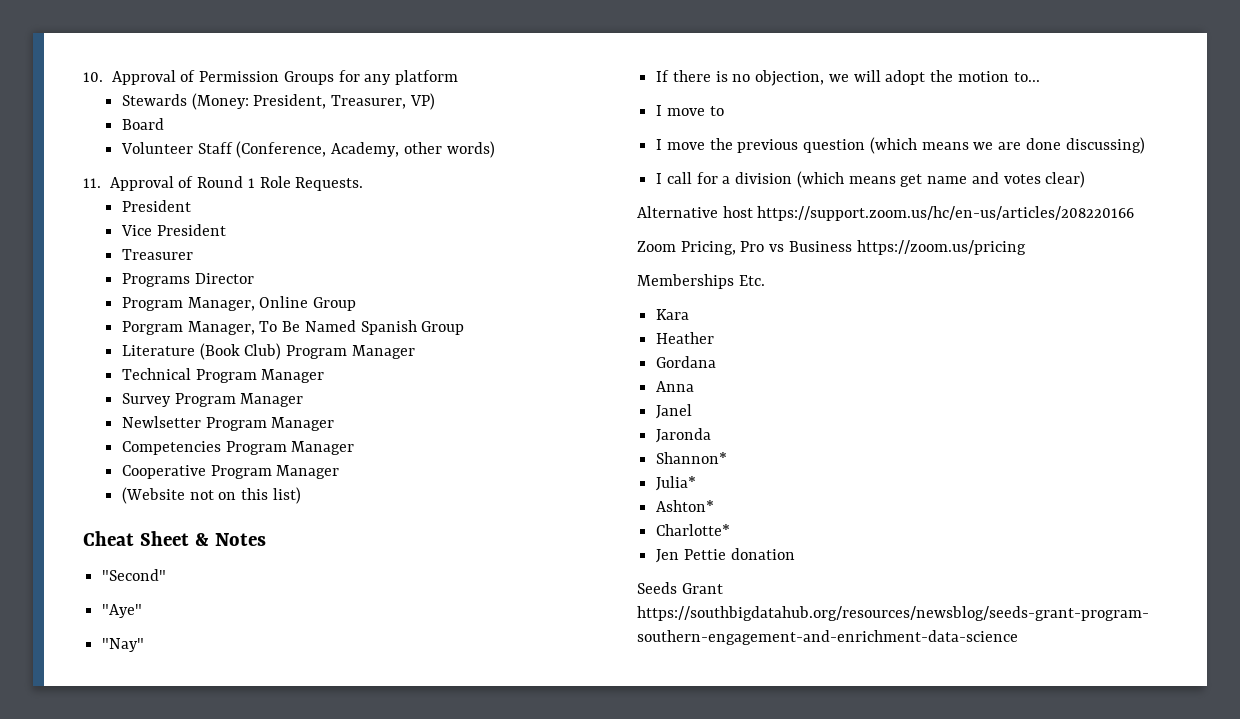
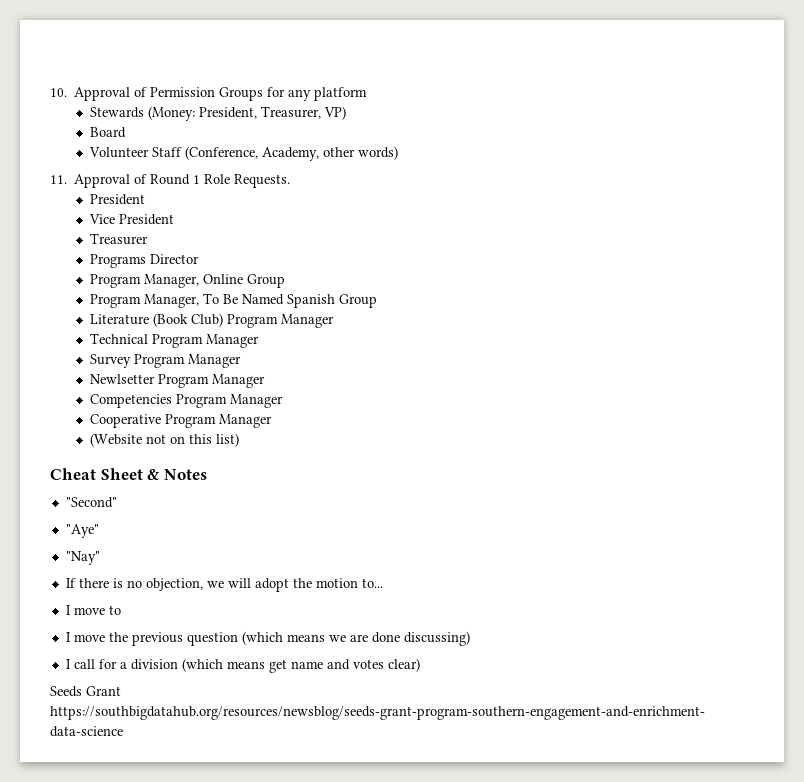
- Porgram Manager, To Be Named Spanish Group
+ Program Manager, To Be Named Spanish Group
- Alternative host https://support.zoom.us/hc/en-us/articles/208220166
- Zoom Pricing, Pro vs Business https://zoom.us/pricing
- Memberships Etc.
- Kara
- Heather
- Gordana
- Anna
- Janel
- Jaronda
- Shannon*
- Julia*
- Ashton*
- Charlotte*
- Jen Pettie donation

